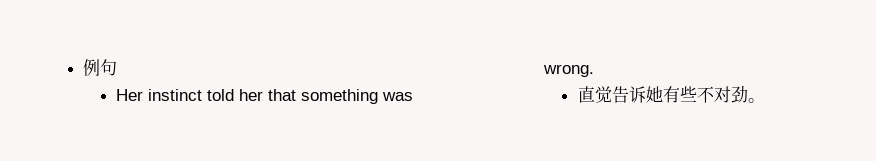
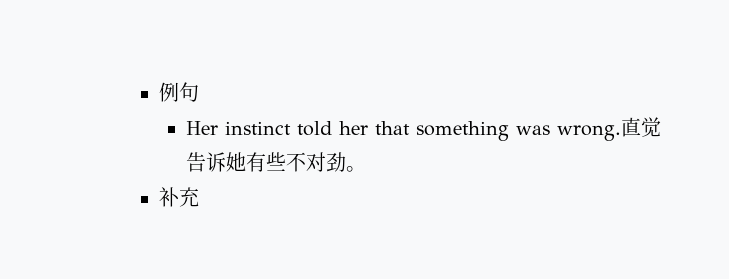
- Her instinct told her that something was wrong.
- 直觉告诉她有些不对劲。
+ Her instinct told her that something was wrong.直觉告诉她有些不对劲。
+ 补充

